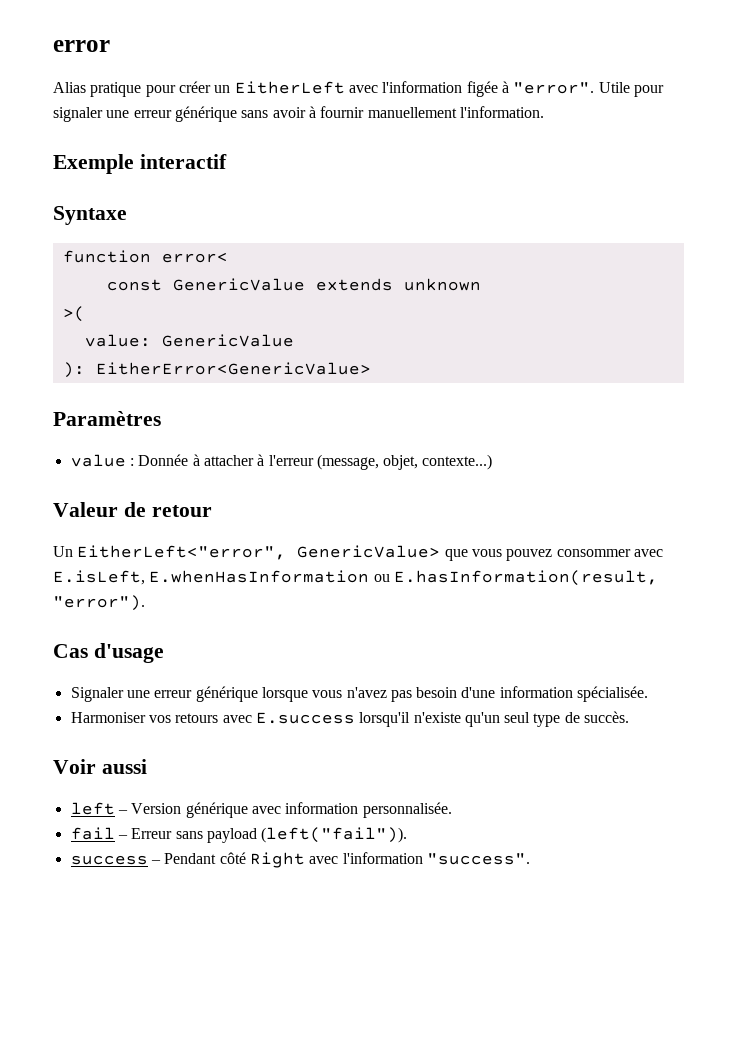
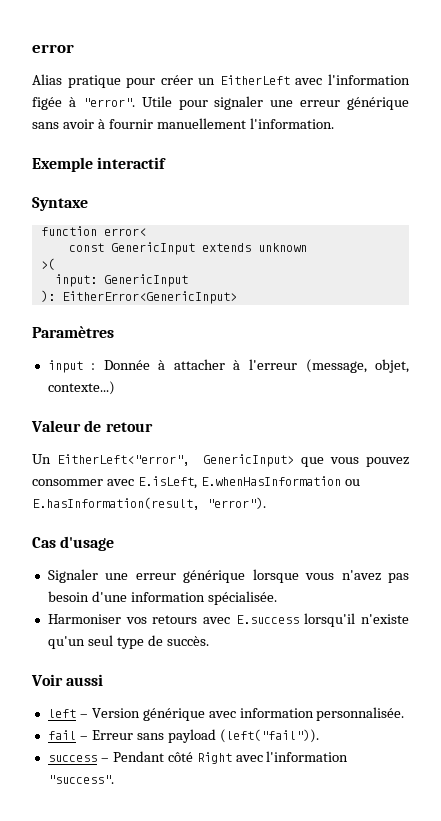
- const GenericValue extends unknown
+ const GenericInput extends unknown
- value: GenericValue
+ input: GenericInput
- ): EitherError<GenericValue>
+ ): EitherError<GenericInput>
- value : Donnée à attacher à l'erreur (message, objet, contexte...)
+ input : Donnée à attacher à l'erreur (message, objet, contexte...)
- Un EitherLeft<"error", GenericValue> que vous pouvez consommer avec E.isLeft, E.whenHasInformation ou E.hasInformation(result, "error").
+ Un EitherLeft<"error", GenericInput> que vous pouvez consommer avec E.isLeft, E.whenHasInformation ou E.hasInformation(result, "error").

